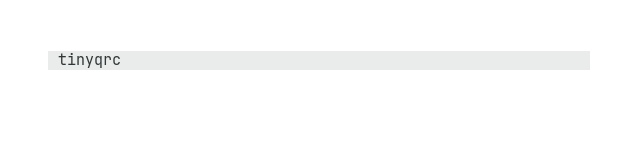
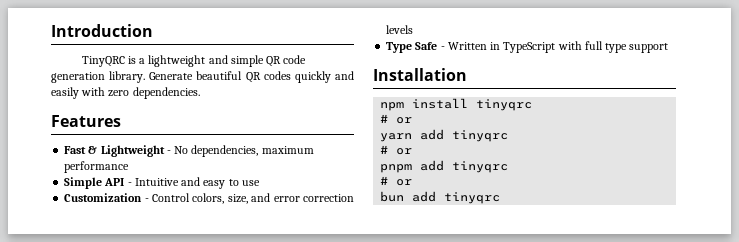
- tinyqrc
+ Introduction
+ TinyQRC is a lightweight and simple QR code generation library. Generate beautiful QR codes quickly and easily with zero dependencies.
+ Features
+ Fast & Lightweight - No dependencies, maximum performance
+ Simple API - Intuitive and easy to use
+ Customization - Control colors, size, and error correction levels
+ Type Safe - Written in TypeScript with full type support
+ Installation
+ npm install tinyqrc
+ # or
+ yarn add tinyqrc
+ # or
+ pnpm add tinyqrc
+ # or
+ bun add tinyqrc

